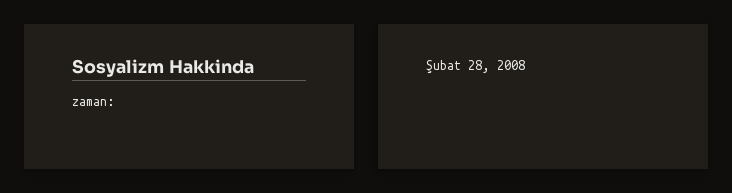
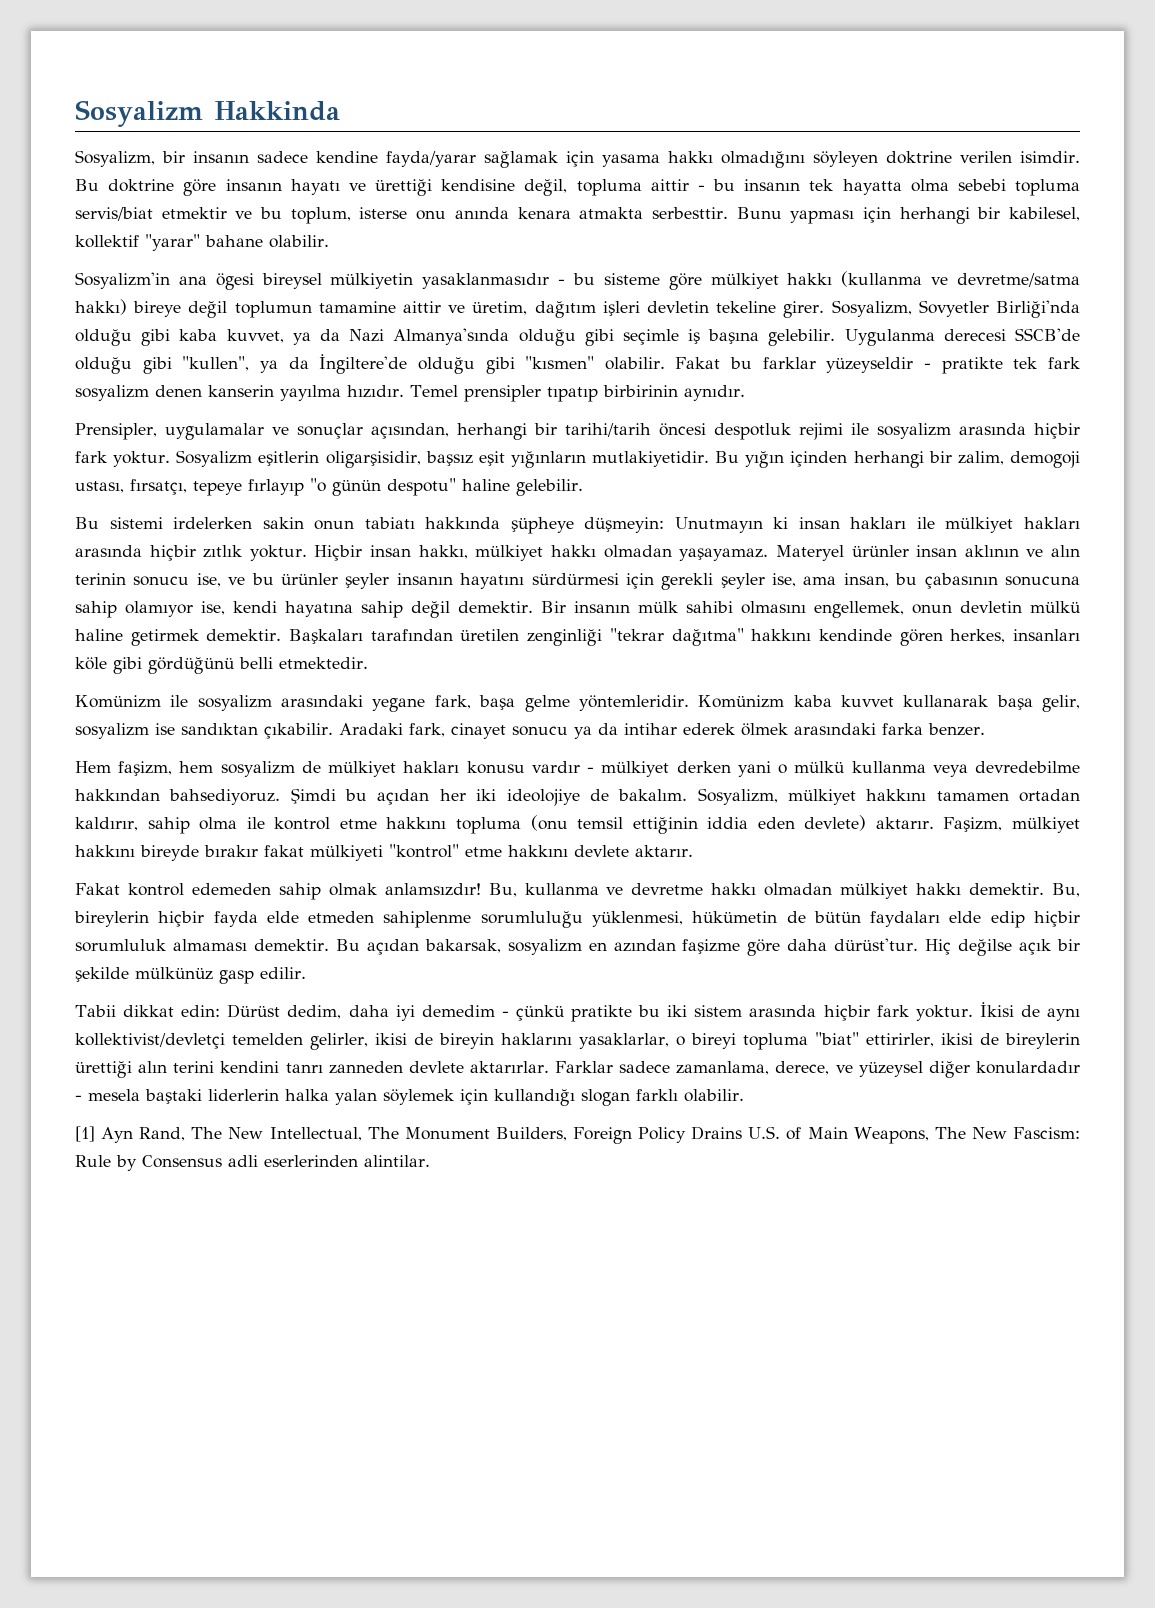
- zaman:
- Şubat 28, 2008
+ Sosyalizm, bir insanın sadece kendine fayda/yarar sağlamak için yasama hakkı olmadığını söyleyen doktrine verilen isimdir. Bu doktrine göre insanın hayatı ve ürettiği kendisine değil, topluma aittir - bu insanın tek hayatta olma sebebi topluma servis/biat etmektir ve bu toplum, isterse onu anında kenara atmakta serbesttir. Bunu yapması için herhangi bir kabilesel, kollektif "yarar" bahane olabilir.
+ Sosyalizm'in ana ögesi bireysel mülkiyetin yasaklanmasıdır - bu sisteme göre mülkiyet hakkı (kullanma ve devretme/satma hakkı) bireye değil toplumun tamamine aittir ve üretim, dağıtım işleri devletin tekeline girer. Sosyalizm, Sovyetler Birliği'nda olduğu gibi kaba kuvvet, ya da Nazi Almanya'sında olduğu gibi seçimle iş başına gelebilir. Uygulanma derecesi SSCB'de olduğu gibi "kullen", ya da İngiltere'de olduğu gibi "kısmen" olabilir. Fakat bu farklar yüzeyseldir - pratikte tek fark sosyalizm denen kanserin yayılma hızıdır. Temel prensipler tıpatıp birbirinin aynıdır.
+ Prensipler, uygulamalar ve sonuçlar açısından, herhangi bir tarihi/tarih öncesi despotluk rejimi ile sosyalizm arasında hiçbir fark yoktur. Sosyalizm eşitlerin oligarşisidir, başsız eşit yığınların mutlakiyetidir. Bu yığın içinden herhangi bir zalim, demogoji ustası, fırsatçı, tepeye fırlayıp "o günün despotu" haline gelebilir.
+ Bu sistemi irdelerken sakin onun tabiatı hakkında şüpheye düşmeyin: Unutmayın ki insan hakları ile mülkiyet hakları arasında hiçbir zıtlık yoktur. Hiçbir insan hakkı, mülkiyet hakkı olmadan yaşayamaz. Materyel ürünler insan aklının ve alın terinin sonucu ise, ve bu ürünler şeyler insanın hayatını sürdürmesi için gerekli şeyler ise, ama insan, bu çabasının sonucuna sahip olamıyor ise, kendi hayatına sahip değil demektir. Bir insanın mülk sahibi olmasını engellemek, onun devletin mülkü haline getirmek demektir. Başkaları tarafından üretilen zenginliği "tekrar dağıtma" hakkını kendinde gören herkes, insanları köle gibi gördüğünü belli etmektedir.
+ Komünizm ile sosyalizm arasındaki yegane fark, başa gelme yöntemleridir. Komünizm kaba kuvvet kullanarak başa gelir, sosyalizm ise sandıktan çıkabilir. Aradaki fark, cinayet sonucu ya da intihar ederek ölmek arasındaki farka benzer.
+ Hem faşizm, hem sosyalizm de mülkiyet hakları konusu vardır - mülkiyet derken yani o mülkü kullanma veya devredebilme hakkından bahsediyoruz. Şimdi bu açıdan her iki ideolojiye de bakalım. Sosyalizm, mülkiyet hakkını tamamen ortadan kaldırır, sahip olma ile kontrol etme hakkını topluma (onu temsil ettiğinin iddia eden devlete) aktarır. Faşizm, mülkiyet hakkını bireyde bırakır fakat mülkiyeti "kontrol" etme hakkını devlete aktarır.
+ Fakat kontrol edemeden sahip olmak anlamsızdır! Bu, kullanma ve devretme hakkı olmadan mülkiyet hakkı demektir. Bu, bireylerin hiçbir fayda elde etmeden sahiplenme sorumluluğu yüklenmesi, hükümetin de bütün faydaları elde edip hiçbir sorumluluk almaması demektir. Bu açıdan bakarsak, sosyalizm en azından faşizme göre daha dürüst'tur. Hiç değilse açık bir şekilde mülkünüz gasp edilir.
+ Tabii dikkat edin: Dürüst dedim, daha iyi demedim - çünkü pratikte bu iki sistem arasında hiçbir fark yoktur. İkisi de aynı kollektivist/devletçi temelden gelirler, ikisi de bireyin haklarını yasaklarlar, o bireyi topluma "biat" ettirirler, ikisi de bireylerin ürettiği alın terini kendini tanrı zanneden devlete aktarırlar. Farklar sadece zamanlama, derece, ve yüzeysel diğer konulardadır - mesela baştaki liderlerin halka yalan söylemek için kullandığı slogan farklı olabilir.
+ [1] Ayn Rand, The New Intellectual, The Monument Builders, Foreign Policy Drains U.S. of Main Weapons, The New Fascism: Rule by Consensus adli eserlerinden alintilar.

